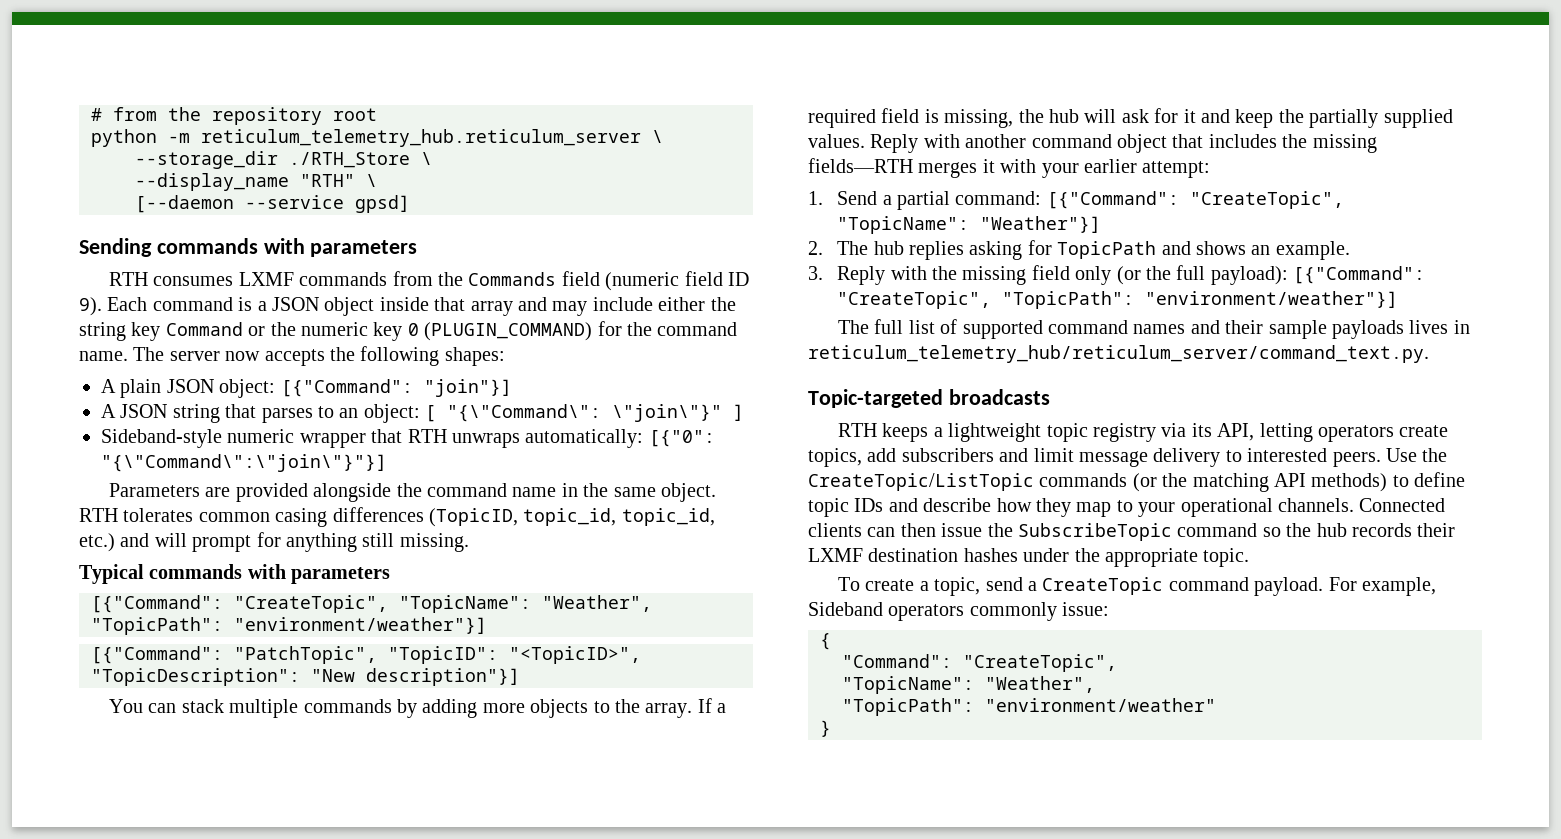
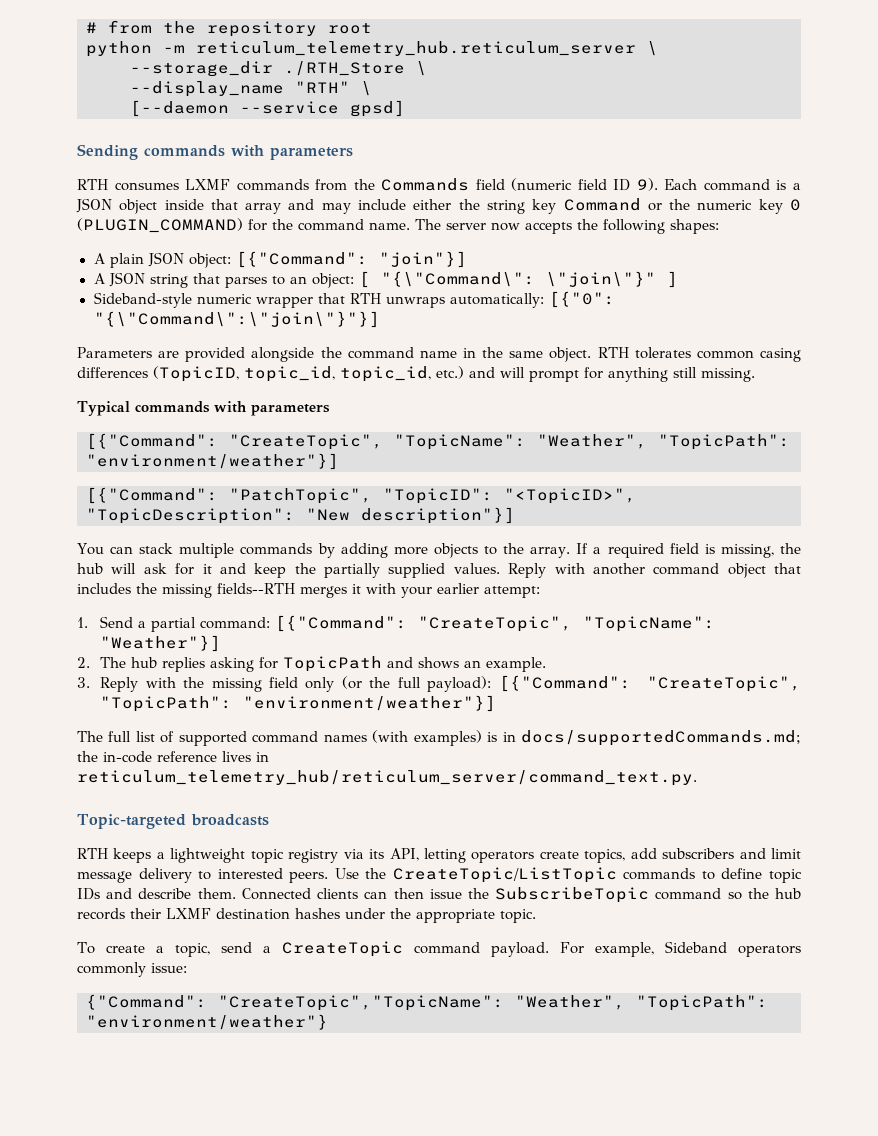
- Reply with another command object that includes the missing fields—RTH merges it with your earlier attempt:
+ Reply with another command object that includes the missing fields--RTH merges it with your earlier attempt:
- The full list of supported command names and their sample payloads lives in reticulum_telemetry_hub/reticulum_server/command_text.py.
+ The full list of supported command names (with examples) is in docs/supportedCommands.md; the in-code reference lives in reticulum_telemetry_hub/reticulum_server/command_text.py.
- Use the CreateTopic/ListTopic commands (or the matching API methods) to define topic IDs and describe how they map to your operational channels.
+ Use the CreateTopic/ListTopic commands to define topic IDs and describe them.
- {
- "Command": "CreateTopic",
- "TopicName": "Weather",
- "TopicPath": "environment/weather"
- }
+ {"Command": "CreateTopic","TopicName": "Weather", "TopicPath": "environment/weather"}

